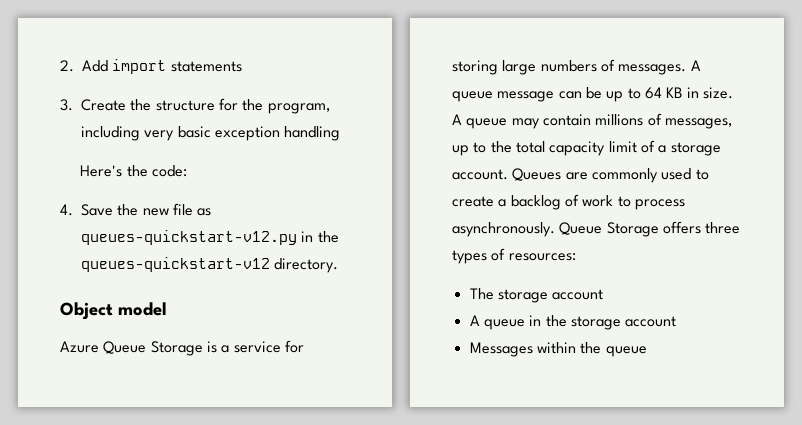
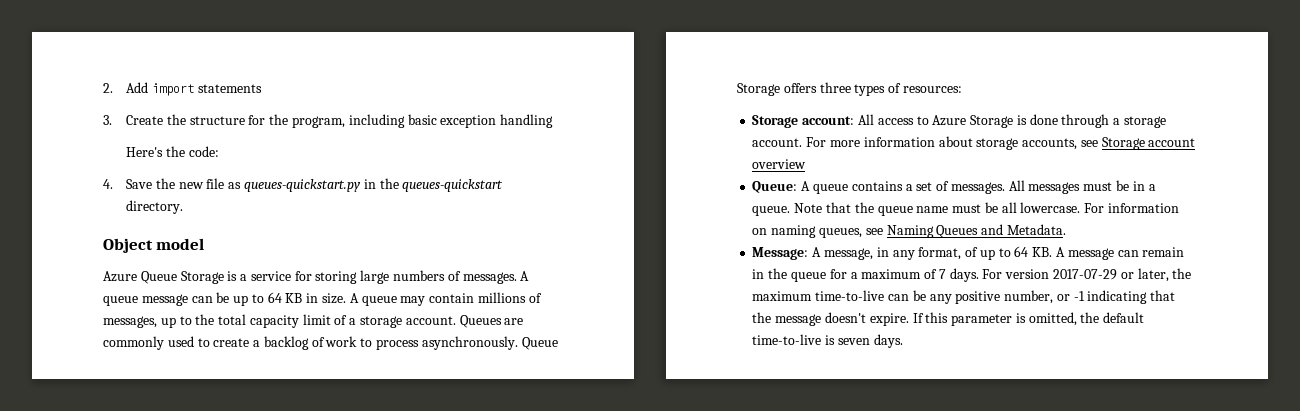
- 3. Create the structure for the program, including very basic exception handling
+ 3. Create the structure for the program, including basic exception handling
- 4. Save the new file as queues-quickstart-v12.py in the queues-quickstart-v12 directory.
+ 4. Save the new file as queues-quickstart.py in the queues-quickstart directory.
- The storage account
- A queue in the storage account
- Messages within the queue
+ Storage account: All access to Azure Storage is done through a storage account. For more information about storage accounts, see Storage account overview
+ Queue: A queue contains a set of messages. All messages must be in a queue. Note that the queue name must be all lowercase. For information on naming queues, see Naming Queues and Metadata.
+ Message: A message, in any format, of up to 64 KB. A message can remain in the queue for a maximum of 7 days. For version 2017-07-29 or later, the maximum time-to-live can be any positive number, or -1 indicating that the message doesn't expire. If this parameter is omitted, the default time-to-live is seven days.

